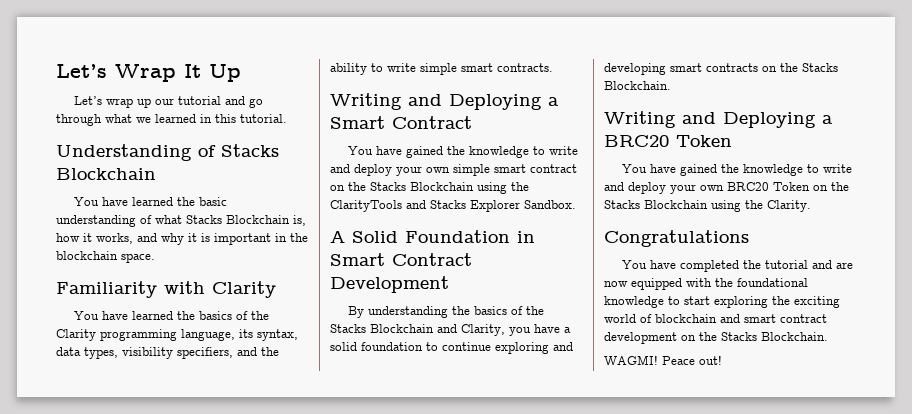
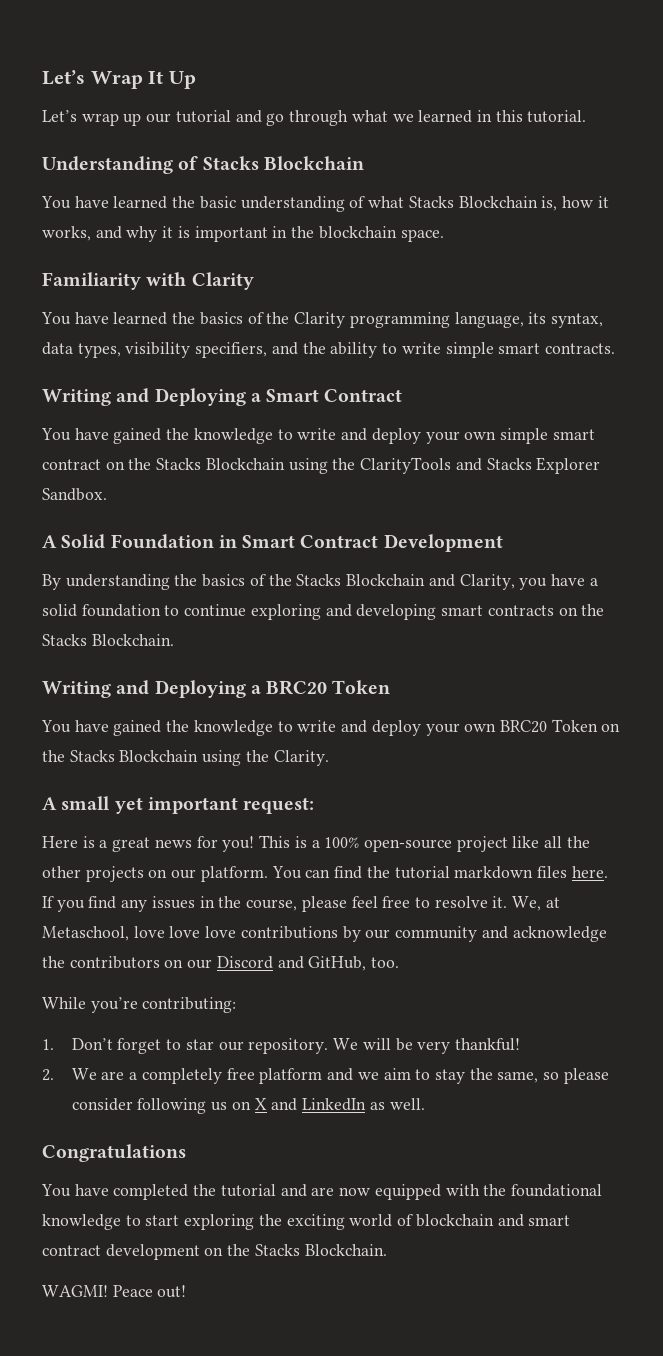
+ A small yet important request:
+ Here is a great news for you! This is a 100% open-source project like all the other projects on our platform. You can find the tutorial markdown files here. If you find any issues in the course, please feel free to resolve it. We, at Metaschool, love love love contributions by our community and acknowledge the contributors on our Discord and GitHub, too.
+ While you’re contributing:
+ 1. Don’t forget to star our repository. We will be very thankful!
+ 2. We are a completely free platform and we aim to stay the same, so please consider following us on X and LinkedIn as well.

